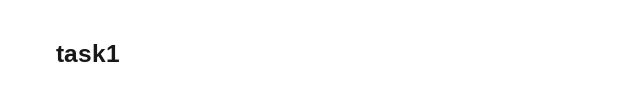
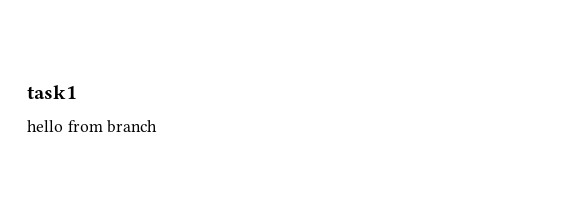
+ hello from branch

